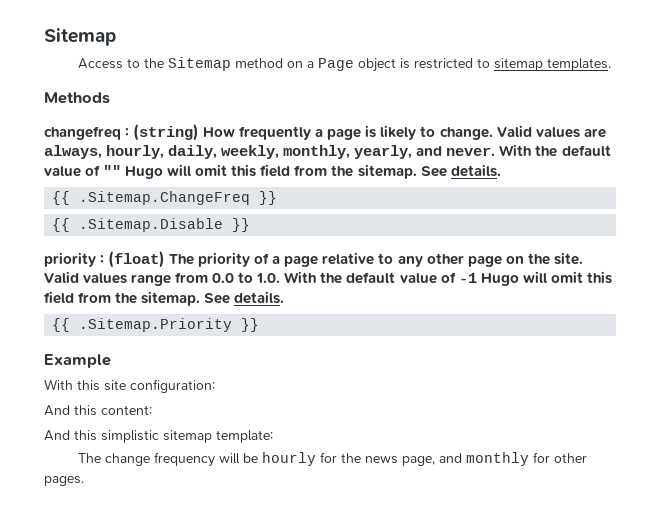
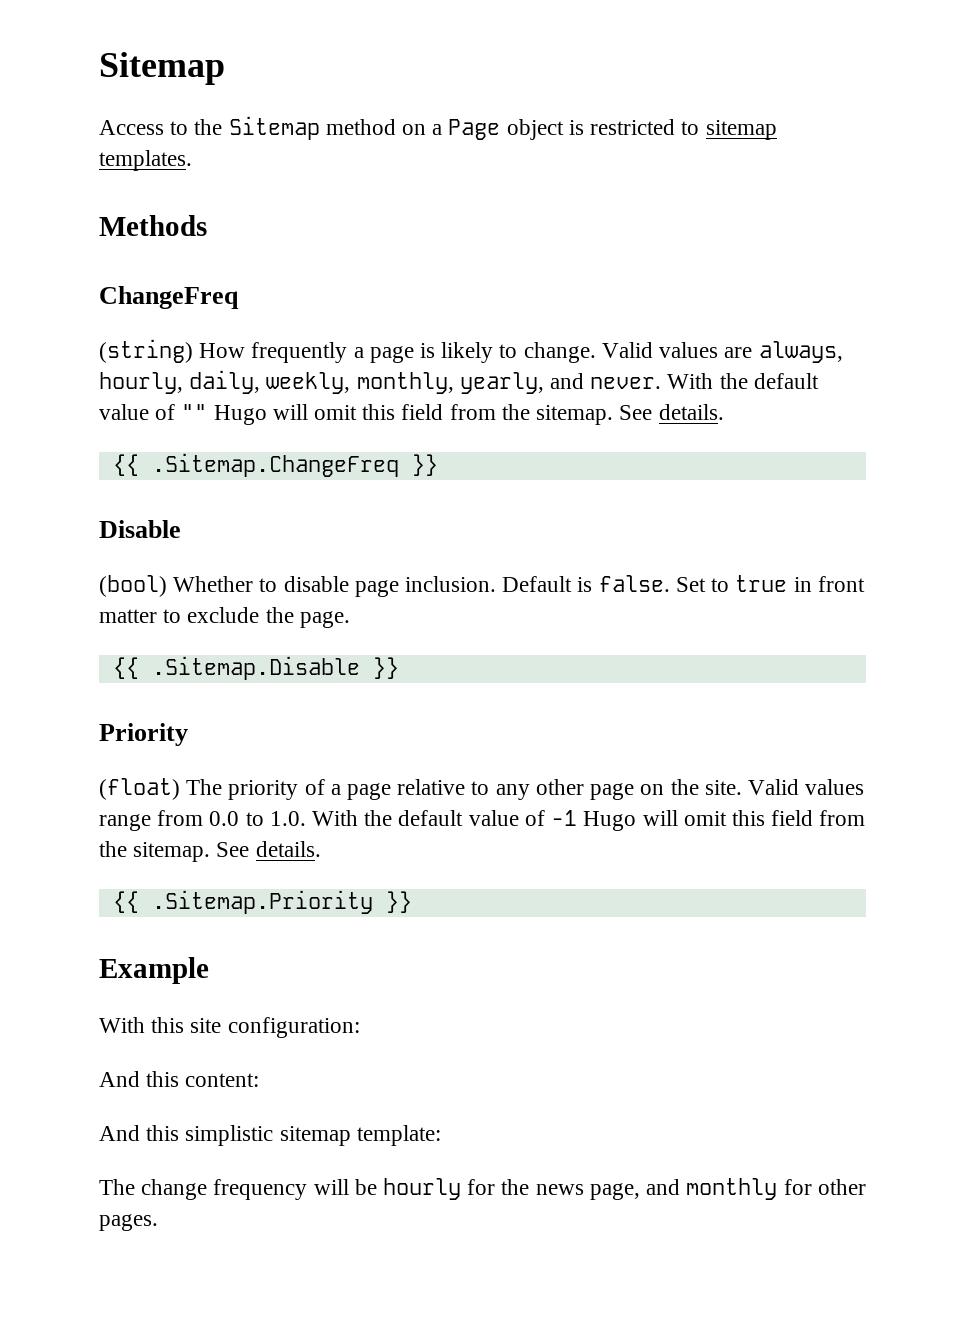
- changefreq : (string) How frequently a page is likely to change.
+ ChangeFreq
+ (string) How frequently a page is likely to change.
+ Disable
+ (bool) Whether to disable page inclusion. Default is false. Set to true in front matter to exclude the page.
- priority : (float) The priority of a page relative to any other page on the site.
+ Priority
+ (float) The priority of a page relative to any other page on the site.

